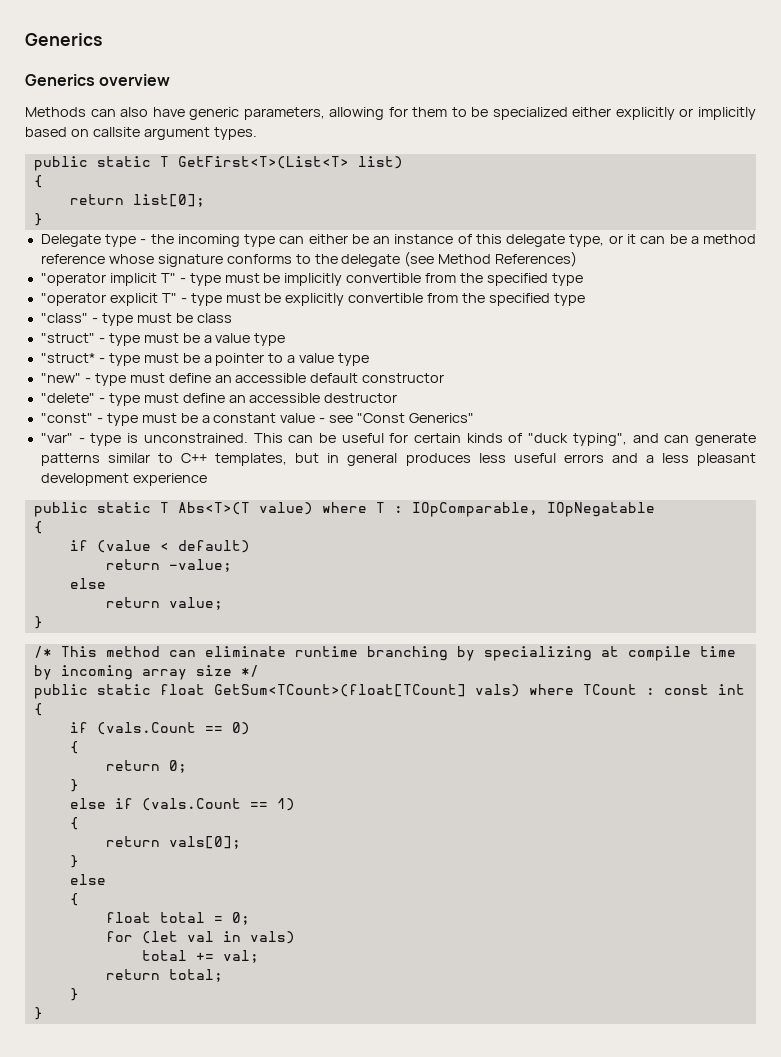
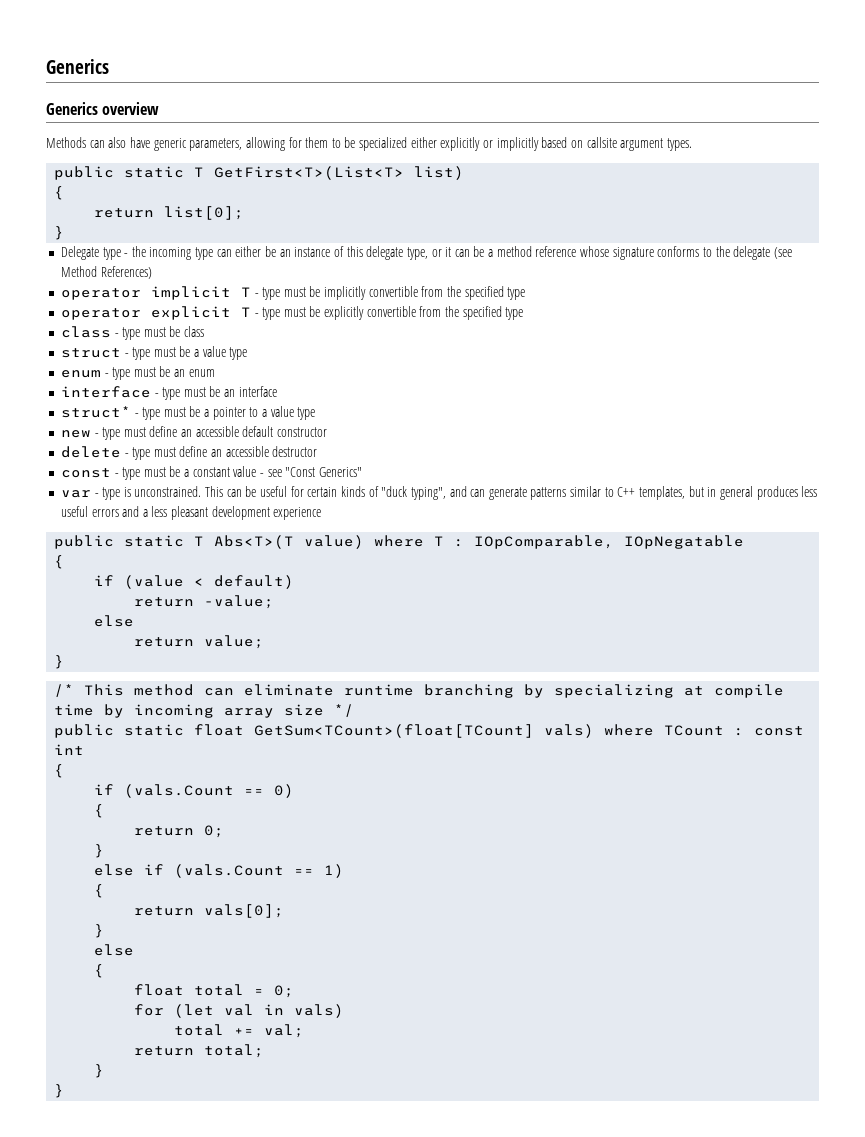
- "operator implicit T" - type must be implicitly convertible from the specified type
+ operator implicit T - type must be implicitly convertible from the specified type
- "operator explicit T" - type must be explicitly convertible from the specified type
+ operator explicit T - type must be explicitly convertible from the specified type
- "class" - type must be class
+ class - type must be class
- "struct" - type must be a value type
+ struct - type must be a value type
- "struct* - type must be a pointer to a value type
+ enum - type must be an enum
+ interface - type must be an interface
+ struct* - type must be a pointer to a value type
- "new" - type must define an accessible default constructor
+ new - type must define an accessible default constructor
- "delete" - type must define an accessible destructor
+ delete - type must define an accessible destructor
- "const" - type must be a constant value - see "Const Generics"
+ const - type must be a constant value - see "Const Generics"
- "var" - type is unconstrained.
+ var - type is unconstrained.

